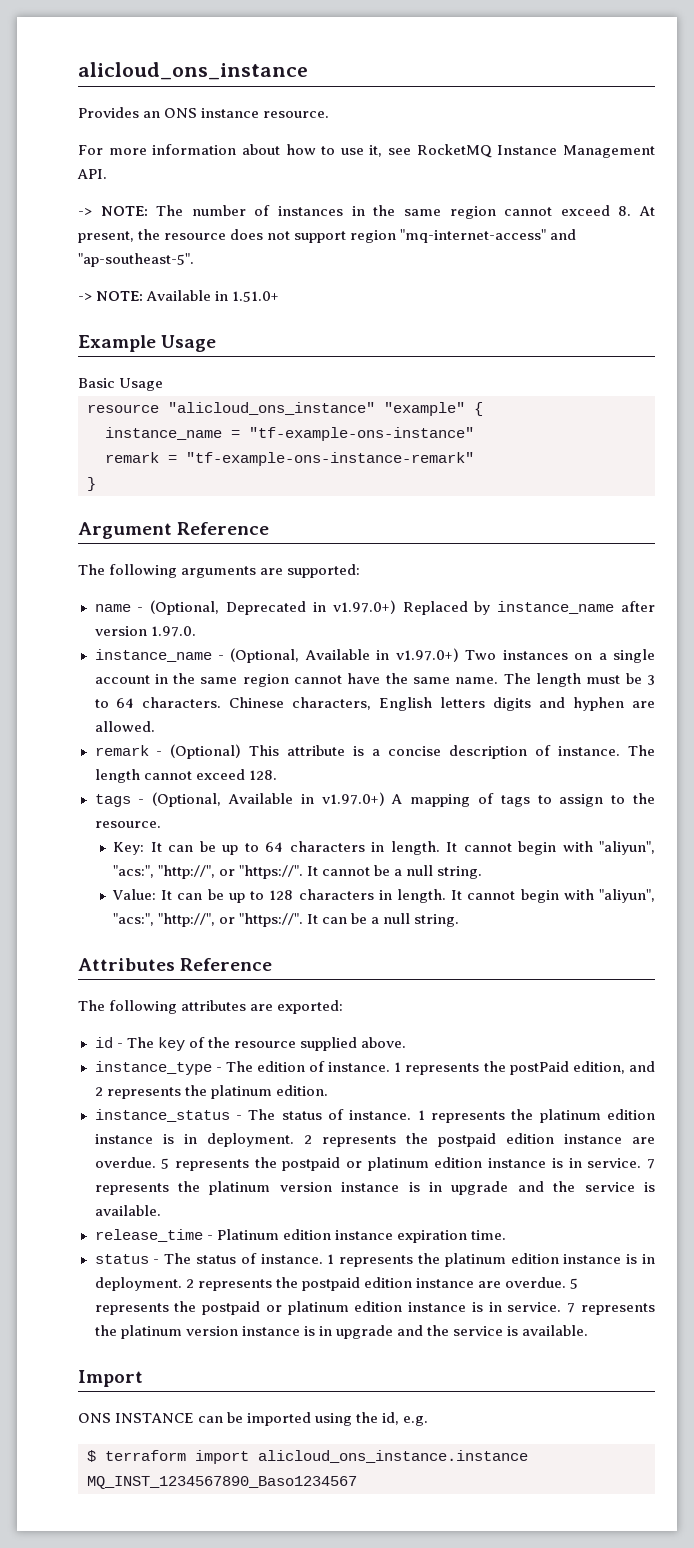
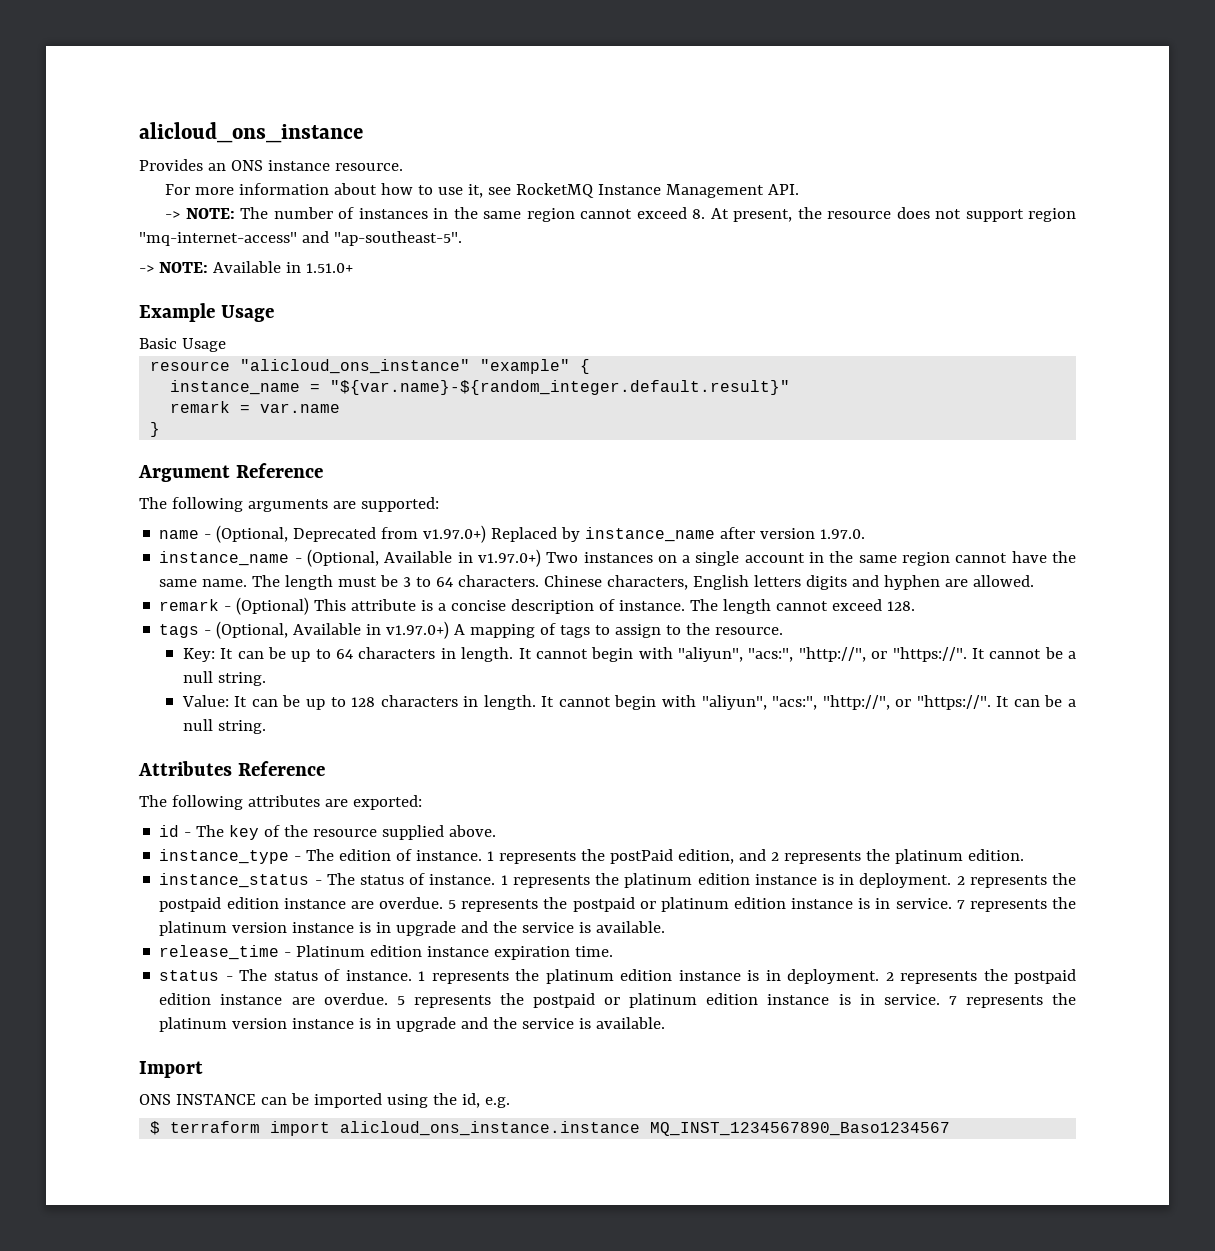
- instance_name = "tf-example-ons-instance"
+ instance_name = "${var.name}-${random_integer.default.result}"
- remark = "tf-example-ons-instance-remark"
+ remark = var.name
- name - (Optional, Deprecated in v1.97.0+) Replaced by instance_name after version 1.97.0.
+ name - (Optional, Deprecated from v1.97.0+) Replaced by instance_name after version 1.97.0.

